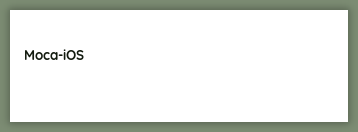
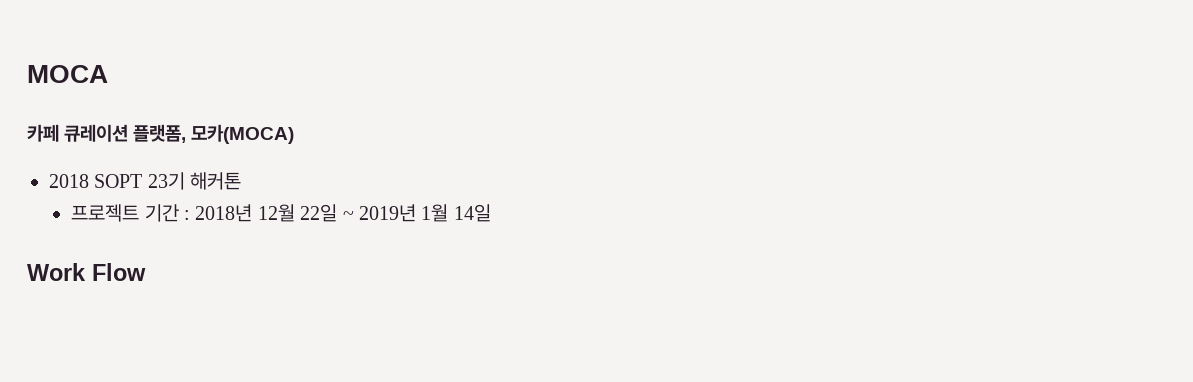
- Moca-iOS
+ MOCA
+ 카페 큐레이션 플랫폼, 모카(MOCA)
+ 2018 SOPT 23기 해커톤
+ 프로젝트 기간 : 2018년 12월 22일 ~ 2019년 1월 14일
+ Work Flow

